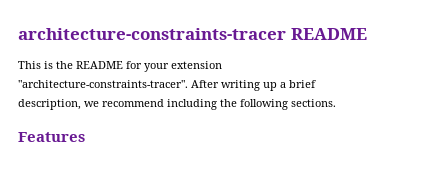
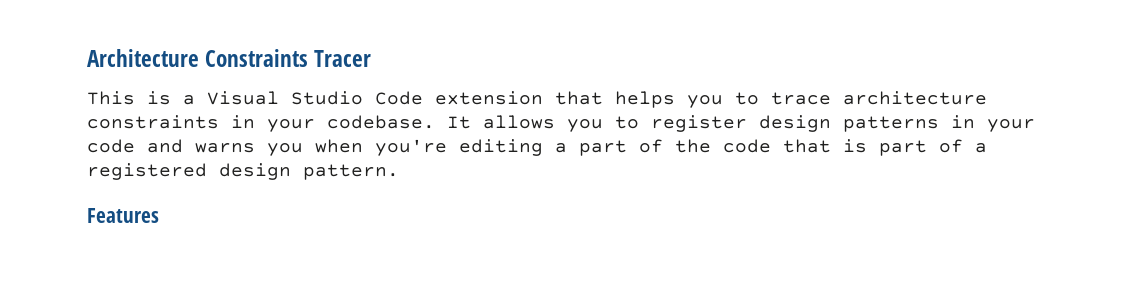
- architecture-constraints-tracer README
+ Architecture Constraints Tracer
- This is the README for your extension "architecture-constraints-tracer". After writing up a brief description, we recommend including the following sections.
+ This is a Visual Studio Code extension that helps you to trace architecture constraints in your codebase. It allows you to register design patterns in your code and warns you when you're editing a part of the code that is part of a registered design pattern.

